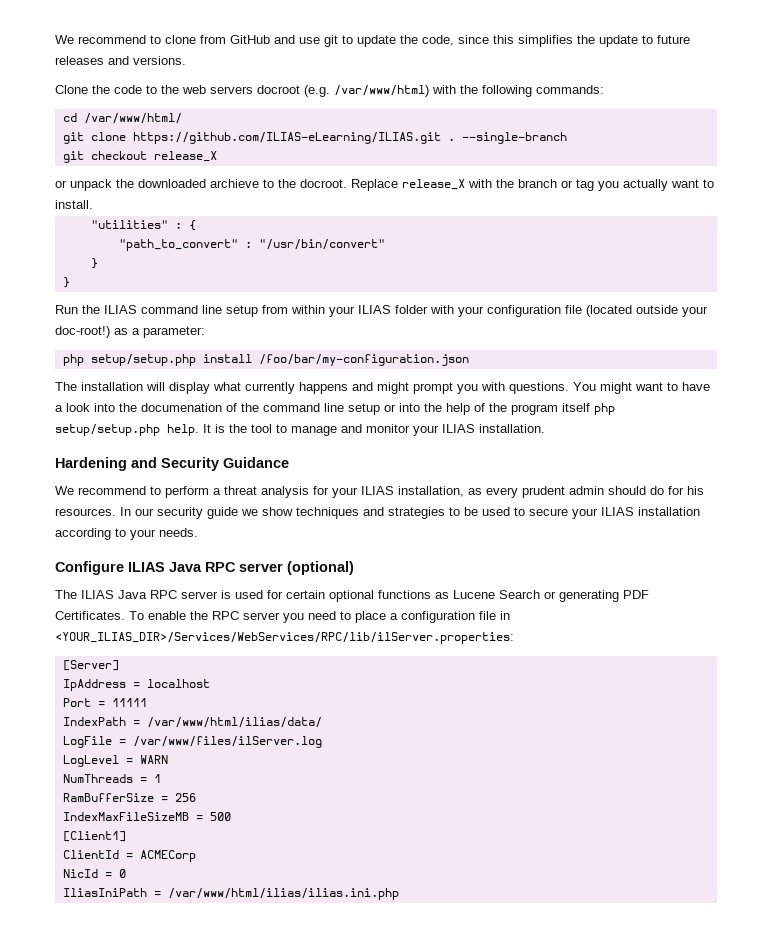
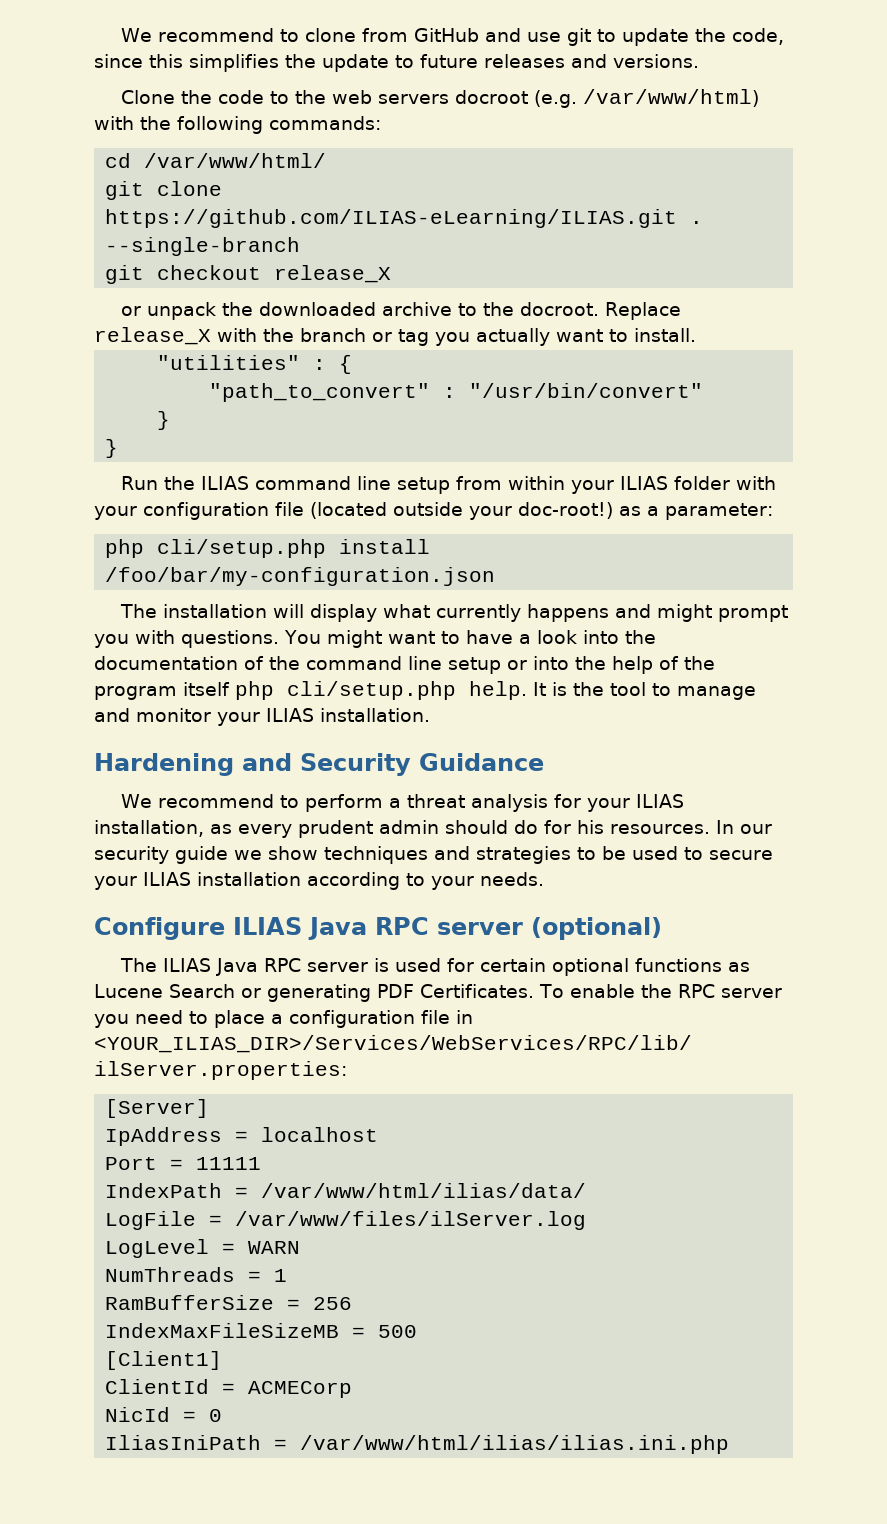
- or unpack the downloaded archieve to the docroot.
+ or unpack the downloaded archive to the docroot.
- php setup/setup.php install /foo/bar/my-configuration.json
+ php cli/setup.php install /foo/bar/my-configuration.json
- You might want to have a look into the documenation of the command line setup or into the help of the program itself php setup/setup.php help.
+ You might want to have a look into the documentation of the command line setup or into the help of the program itself php cli/setup.php help.

